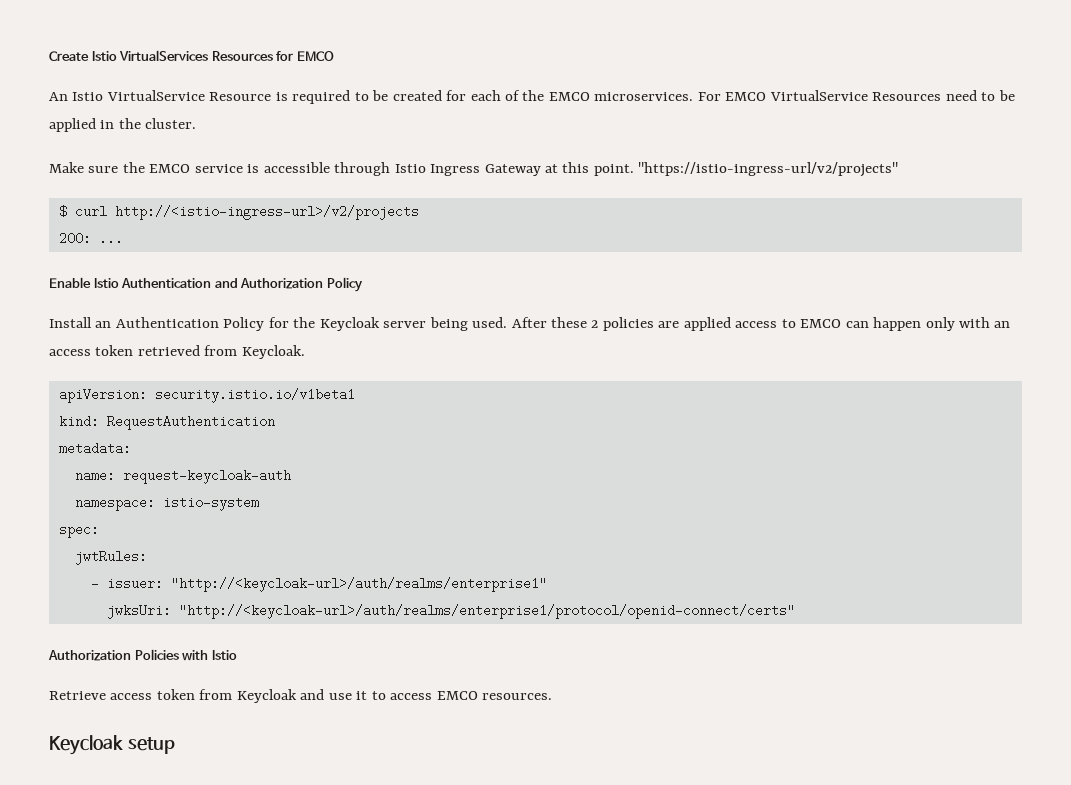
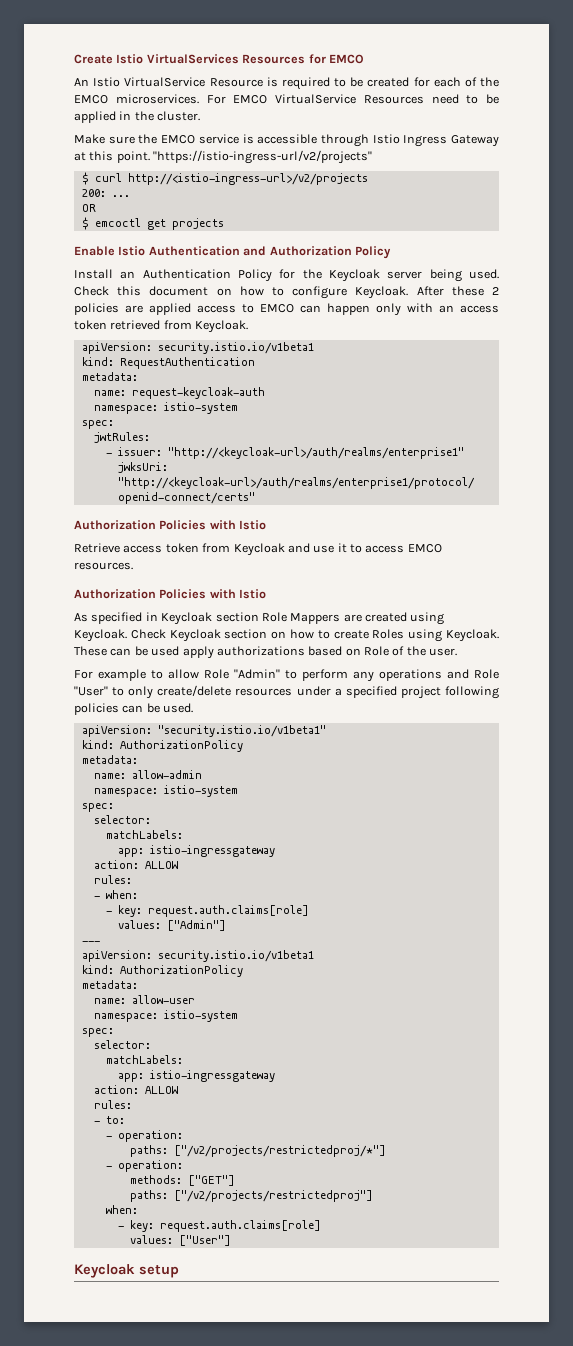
+ OR
+ $ emcoctl get projects
+ Check this document on how to configure Keycloak.
  Retrieve access token from Keycloak and use it to access EMCO resources.
+ Authorization Policies with Istio
+ As specified in Keycloak section Role Mappers are created using Keycloak. Check Keycloak section on how to create Roles using Keycloak. These can be used apply authorizations based on Role of the user.
+ For example to allow Role "Admin" to perform any operations and Role "User" to only create/delete resources under a specified project following policies can be used.
+ apiVersion: "security.istio.io/v1beta1"
+ kind: AuthorizationPolicy
+ metadata:
+ name: allow-admin
+ namespace: istio-system
+ spec:
+ selector:
+ matchLabels:
+ app: istio-ingressgateway
+ action: ALLOW
+ rules:
+ - when:
+ - key: request.auth.claims[role]
+ values: ["Admin"]
+ ---
+ apiVersion: security.istio.io/v1beta1
+ kind: AuthorizationPolicy
+ metadata:
+ name: allow-user
+ namespace: istio-system
+ spec:
+ selector:
+ matchLabels:
+ app: istio-ingressgateway
+ action: ALLOW
+ rules:
+ - to:
+ - operation:
+ paths: ["/v2/projects/restrictedproj/*"]
+ - operation:
+ methods: ["GET"]
+ paths: ["/v2/projects/restrictedproj"]
+ when:
+ - key: request.auth.claims[role]
+ values: ["User"]

